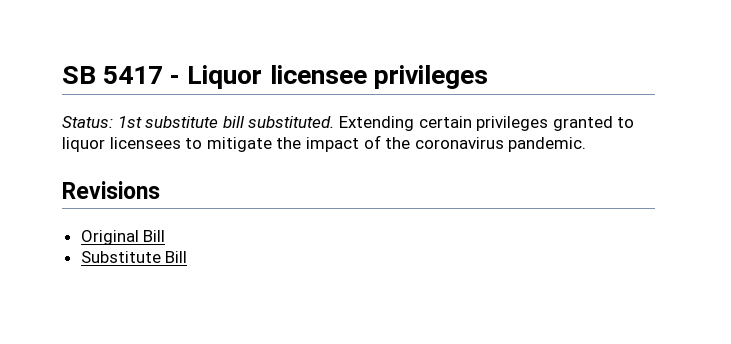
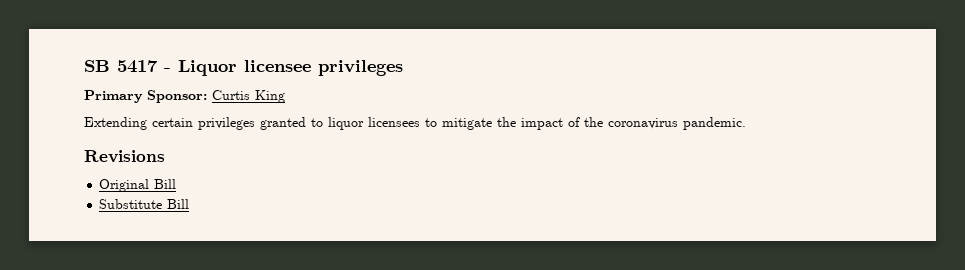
- Status: 1st substitute bill substituted. Extending certain privileges granted to liquor licensees to mitigate the impact of the coronavirus pandemic.
+ Primary Sponsor: Curtis King
+ Extending certain privileges granted to liquor licensees to mitigate the impact of the coronavirus pandemic.

